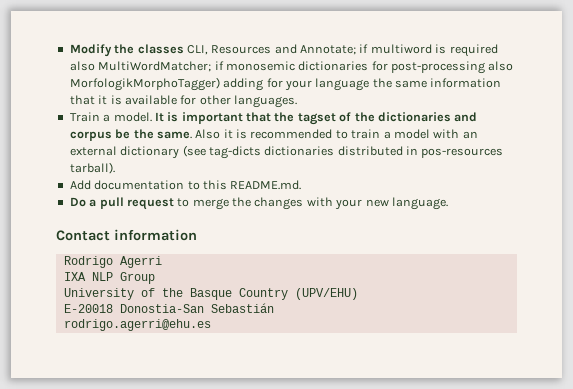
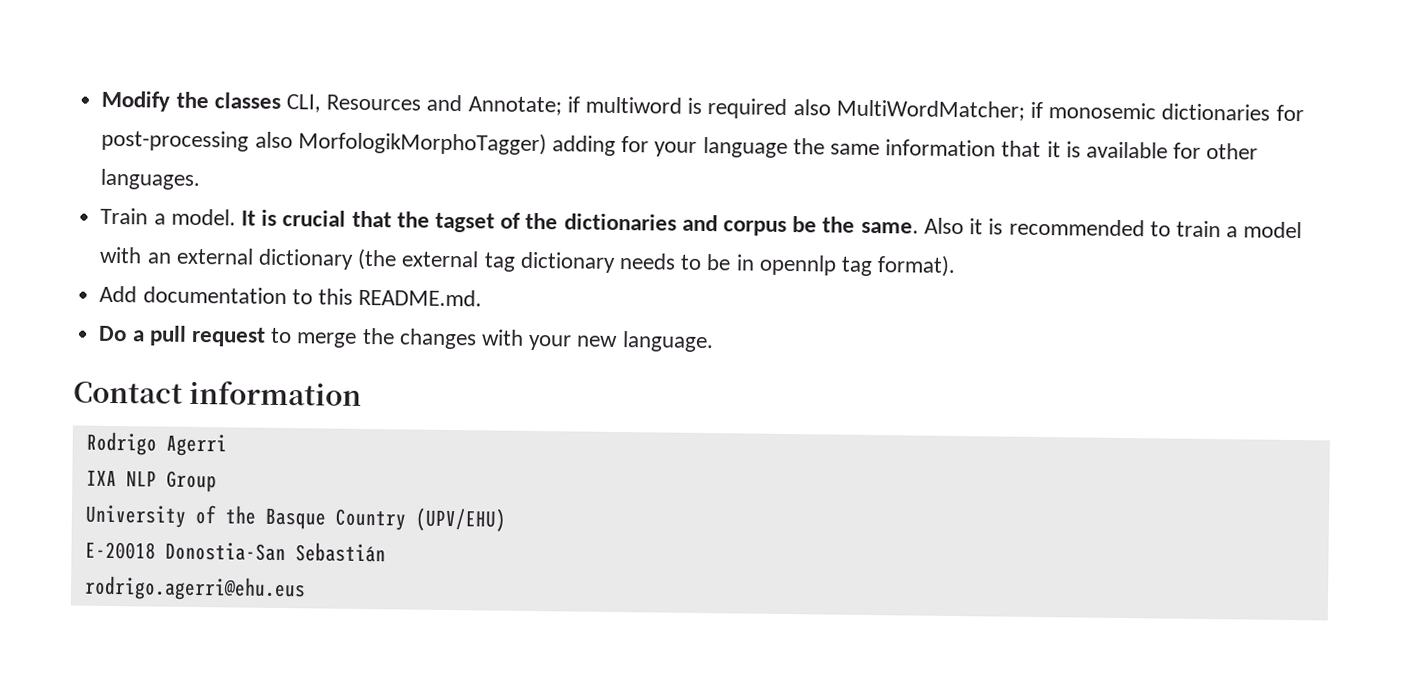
- It is important that the tagset of the dictionaries and corpus be the same.
+ It is crucial that the tagset of the dictionaries and corpus be the same.
- Also it is recommended to train a model with an external dictionary (see tag-dicts dictionaries distributed in pos-resources tarball).
+ Also it is recommended to train a model with an external dictionary (the external tag dictionary needs to be in opennlp tag format).
- rodrigo.agerri@ehu.es
+ rodrigo.agerri@ehu.eus

